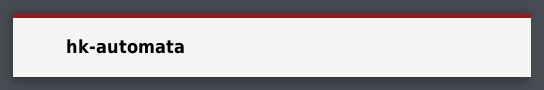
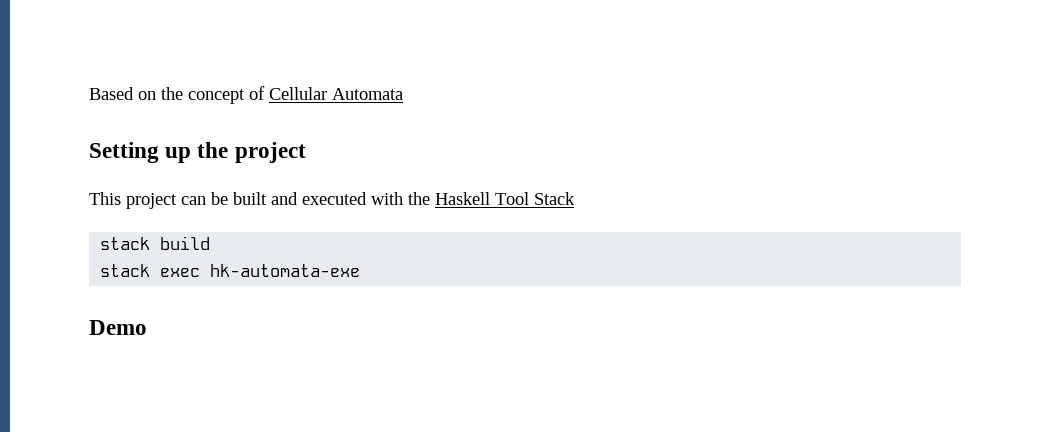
- hk-automata
+ Based on the concept of Cellular Automata
+ Setting up the project
+ This project can be built and executed with the Haskell Tool Stack
+ stack build
+ stack exec hk-automata-exe
+ Demo

